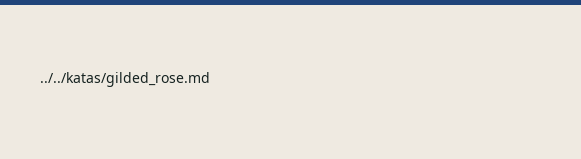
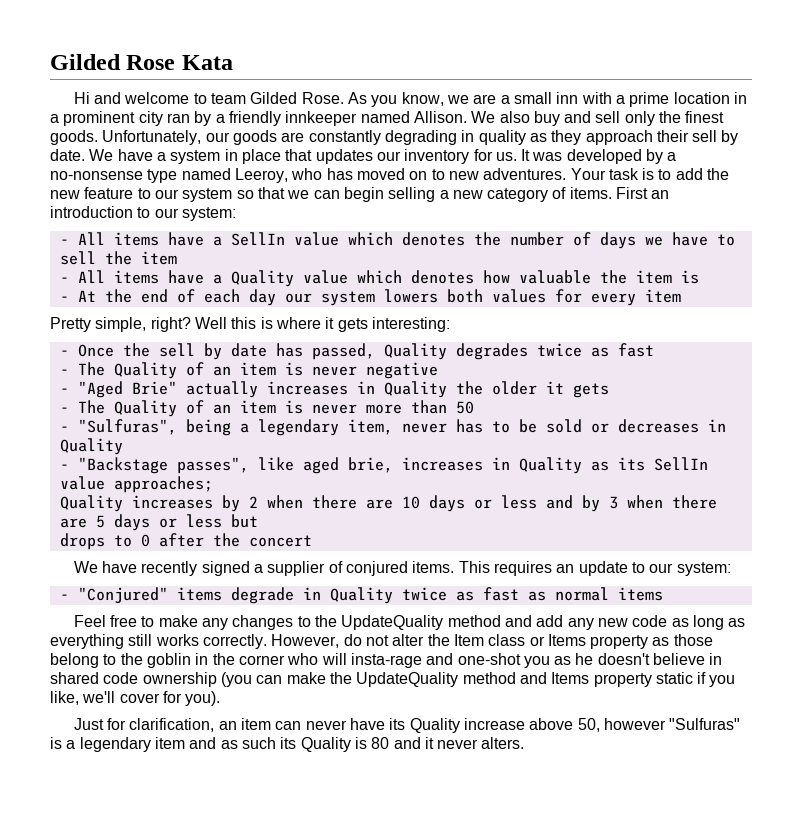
- ../../katas/gilded_rose.md
+ Gilded Rose Kata
+ Hi and welcome to team Gilded Rose. As you know, we are a small inn with a prime location in a prominent city ran by a friendly innkeeper named Allison. We also buy and sell only the finest goods. Unfortunately, our goods are constantly degrading in quality as they approach their sell by date. We have a system in place that updates our inventory for us. It was developed by a no-nonsense type named Leeroy, who has moved on to new adventures. Your task is to add the new feature to our system so that we can begin selling a new category of items. First an introduction to our system:
+ - All items have a SellIn value which denotes the number of days we have to sell the item
+ - All items have a Quality value which denotes how valuable the item is
+ - At the end of each day our system lowers both values for every item
+ Pretty simple, right? Well this is where it gets interesting:
+ - Once the sell by date has passed, Quality degrades twice as fast
+ - The Quality of an item is never negative
+ - "Aged Brie" actually increases in Quality the older it gets
+ - The Quality of an item is never more than 50
+ - "Sulfuras", being a legendary item, never has to be sold or decreases in Quality
+ - "Backstage passes", like aged brie, increases in Quality as its SellIn value approaches;
+ Quality increases by 2 when there are 10 days or less and by 3 when there are 5 days or less but
+ drops to 0 after the concert
+ We have recently signed a supplier of conjured items. This requires an update to our system:
+ - "Conjured" items degrade in Quality twice as fast as normal items
+ Feel free to make any changes to the UpdateQuality method and add any new code as long as everything still works correctly. However, do not alter the Item class or Items property as those belong to the goblin in the corner who will insta-rage and one-shot you as he doesn't believe in shared code ownership (you can make the UpdateQuality method and Items property static if you like, we'll cover for you).
+ Just for clarification, an item can never have its Quality increase above 50, however "Sulfuras" is a legendary item and as such its Quality is 80 and it never alters.

